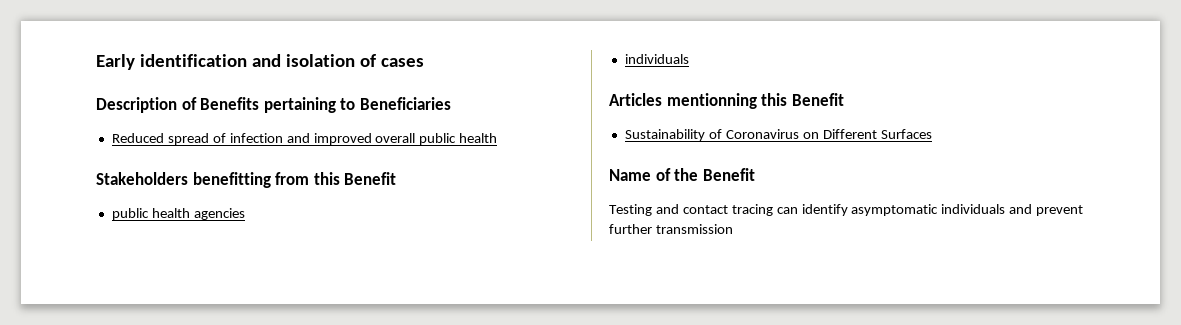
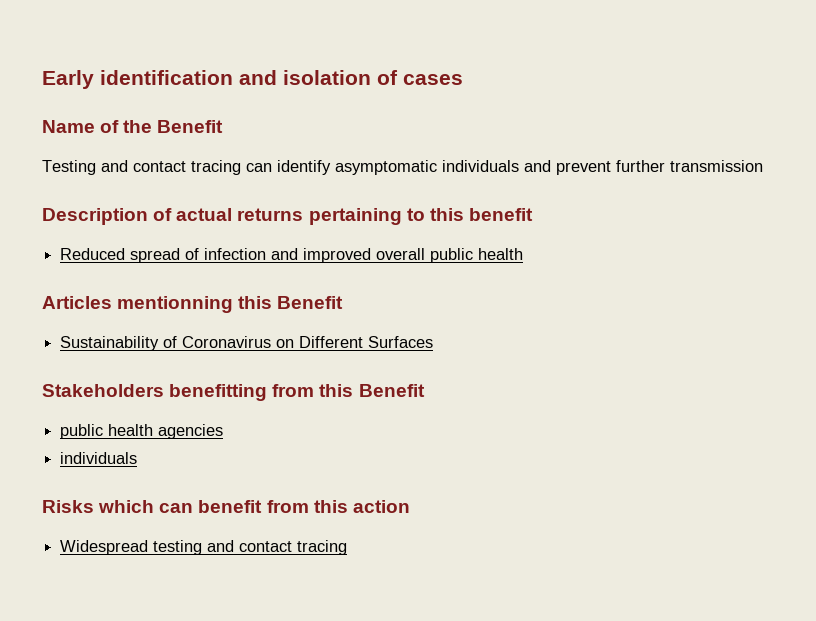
- Description of Benefits pertaining to Beneficiaries
- Reduced spread of infection and improved overall public health
- Stakeholders benefitting from this Benefit
- public health agencies
- individuals
- Articles mentionning this Benefit
- Sustainability of Coronavirus on Different Surfaces
+ Description of actual returns pertaining to this benefit
+ Reduced spread of infection and improved overall public health
+ Articles mentionning this Benefit
+ Sustainability of Coronavirus on Different Surfaces
+ Stakeholders benefitting from this Benefit
+ public health agencies
+ individuals
+ Risks which can benefit from this action
+ Widespread testing and contact tracing

